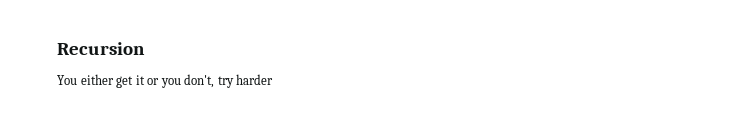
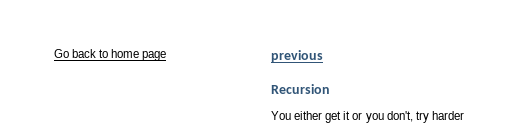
+ Go back to home page
+ previous

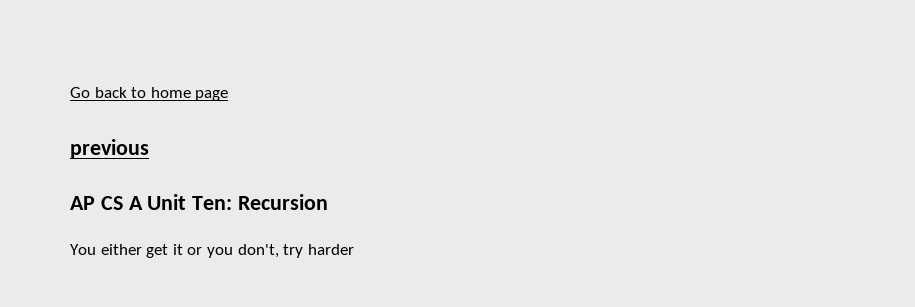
- Recursion
+ AP CS A Unit Ten: Recursion

